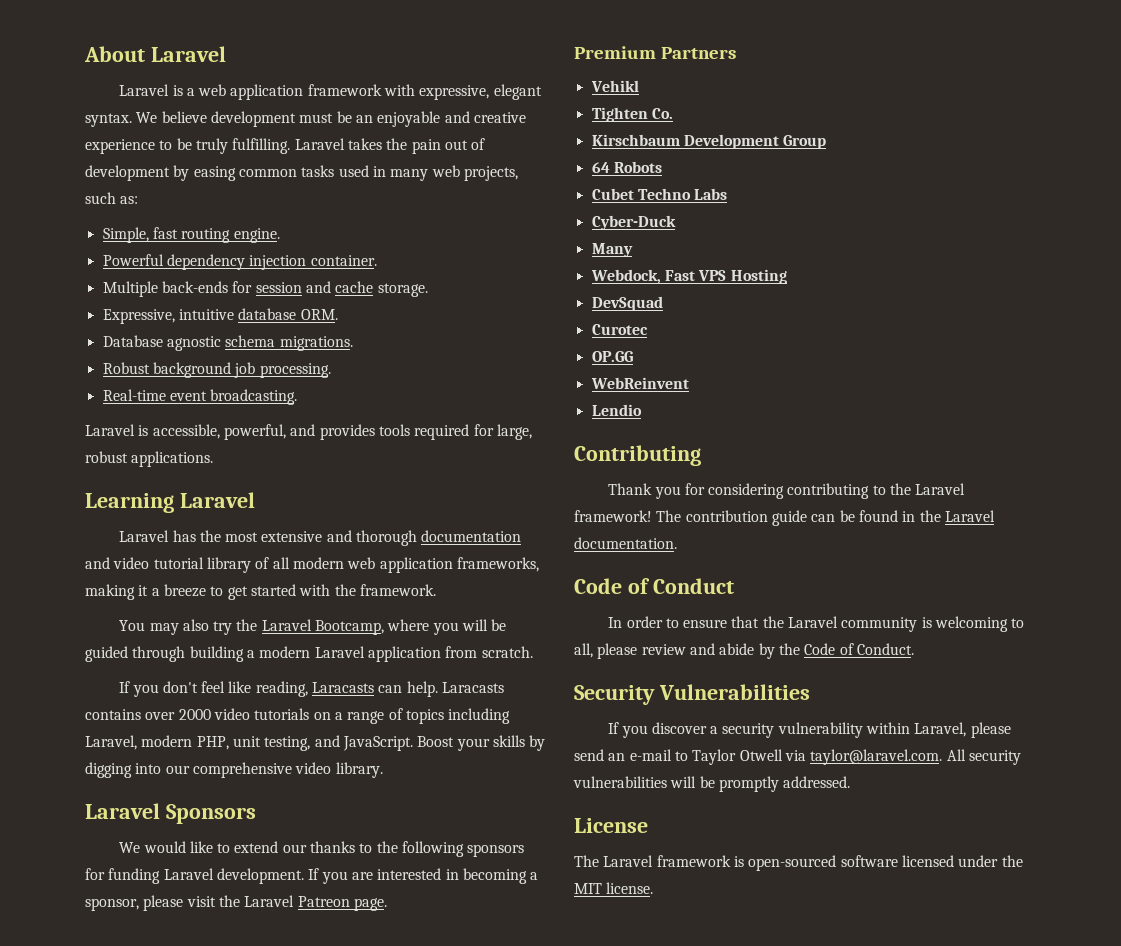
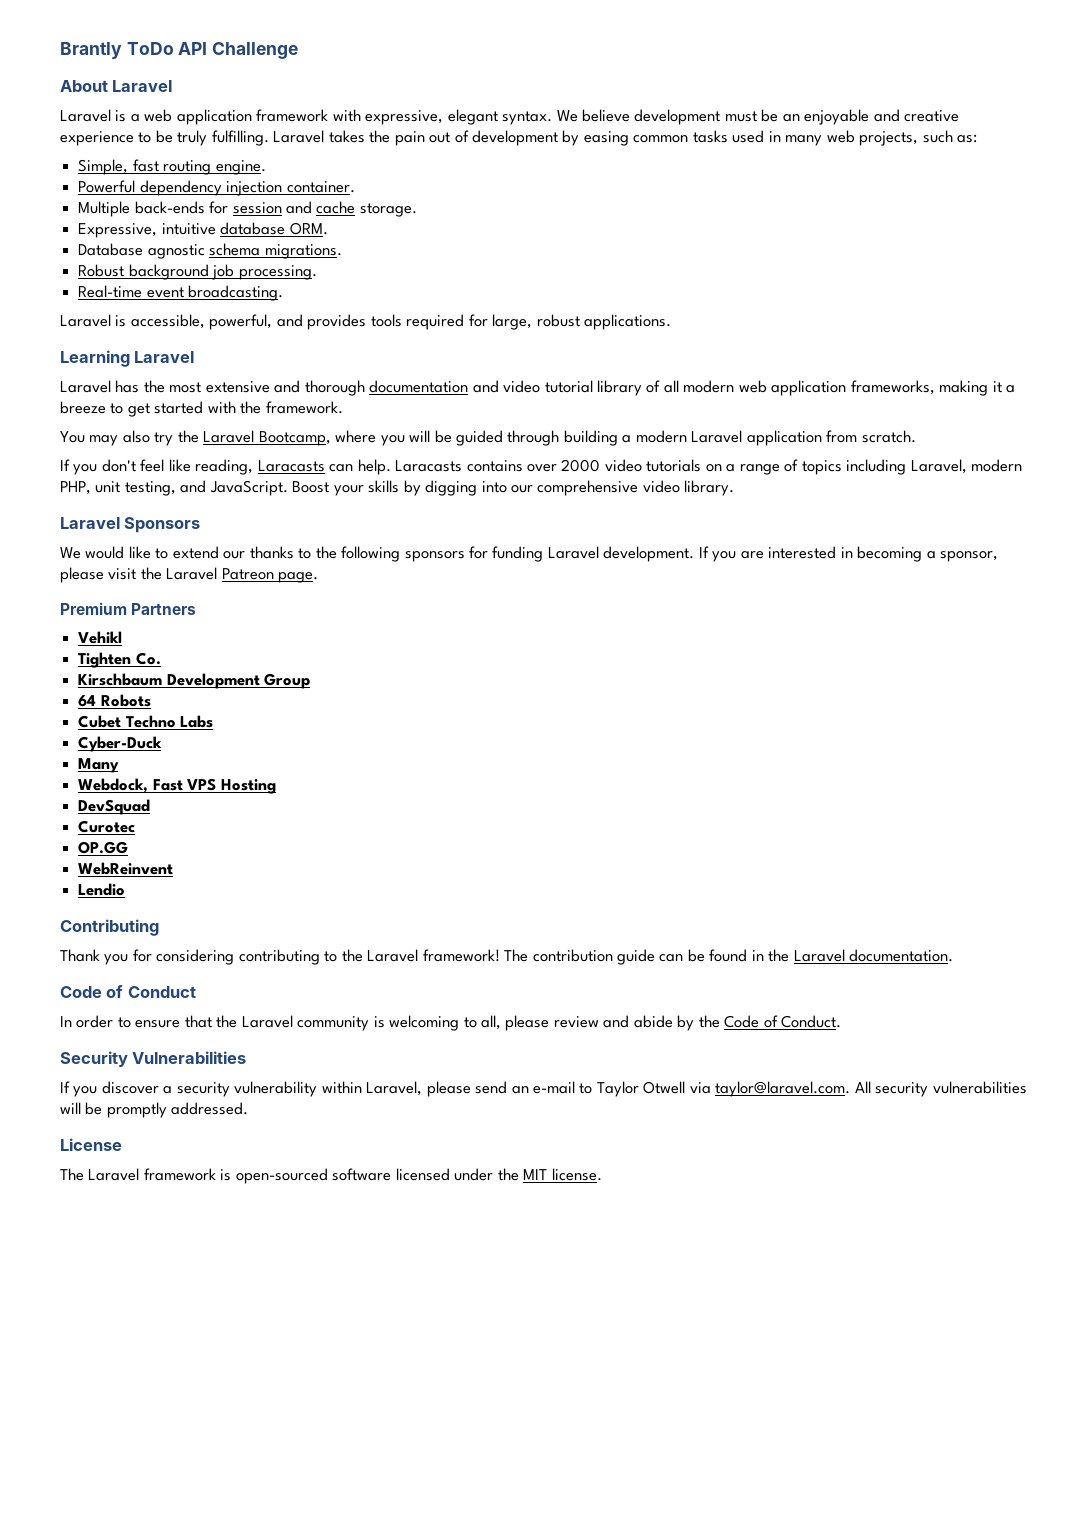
+ Brantly ToDo API Challenge

